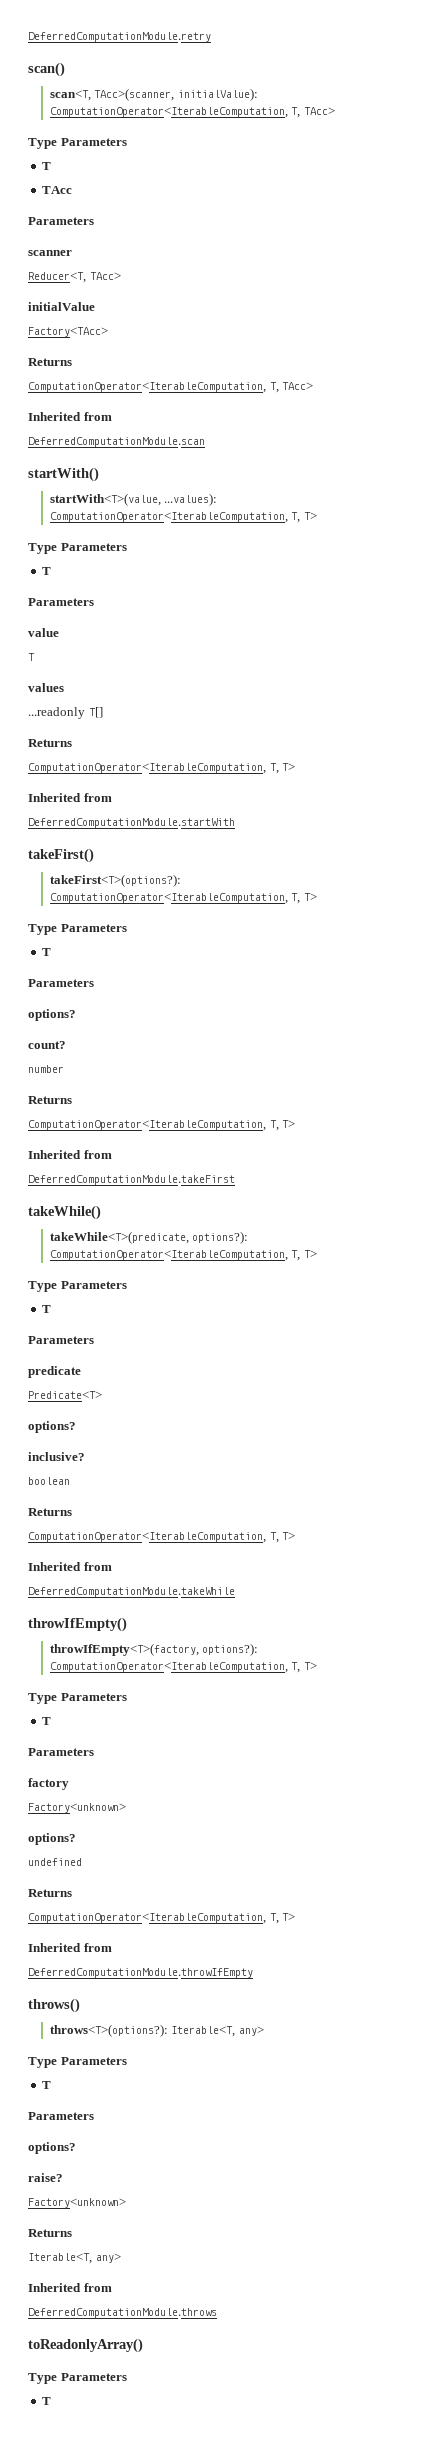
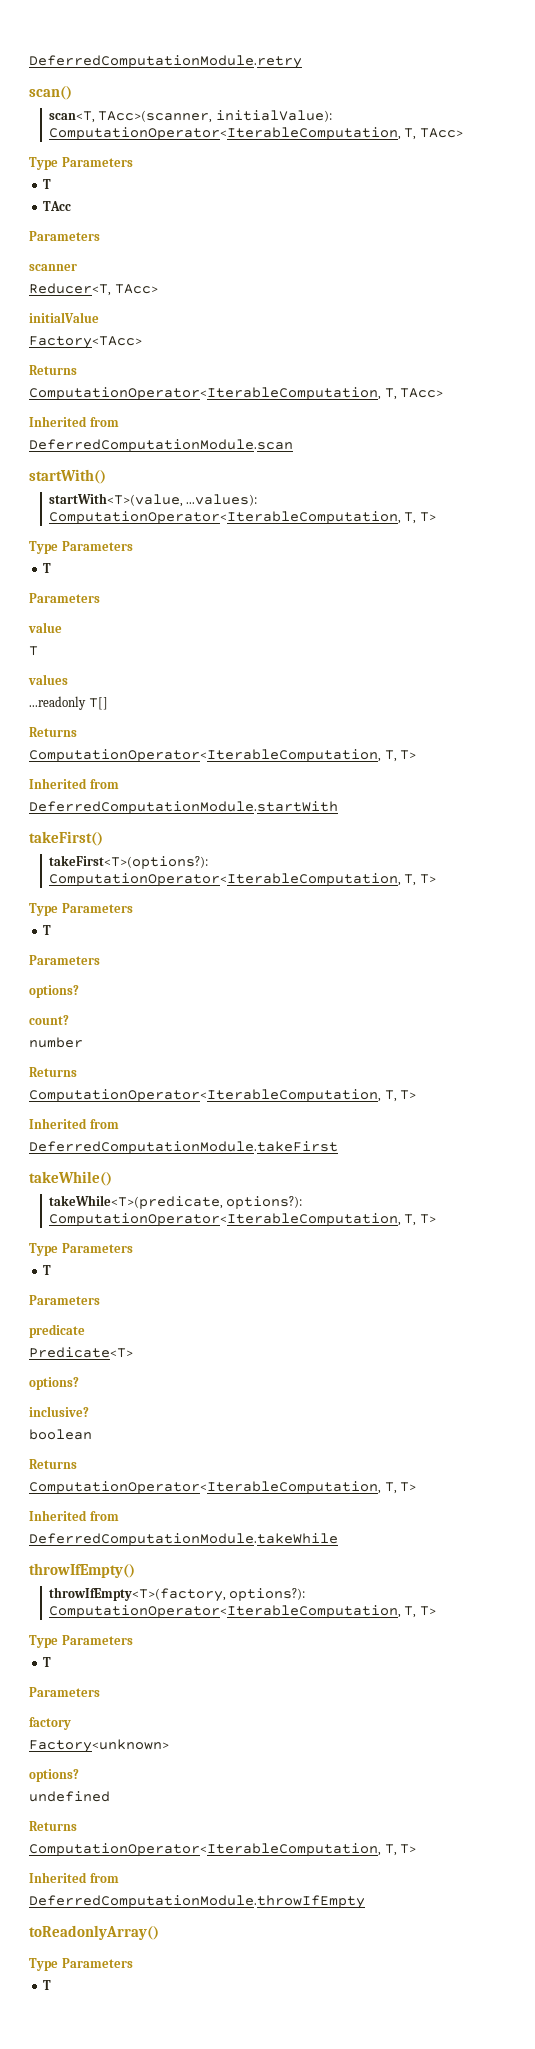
- throws()
- throws<T>(options?): Iterable<T, any>
- Type Parameters
- T
- Parameters
- options?
- raise?
- Factory<unknown>
- Returns
- Iterable<T, any>
- Inherited from
- DeferredComputationModule.throws

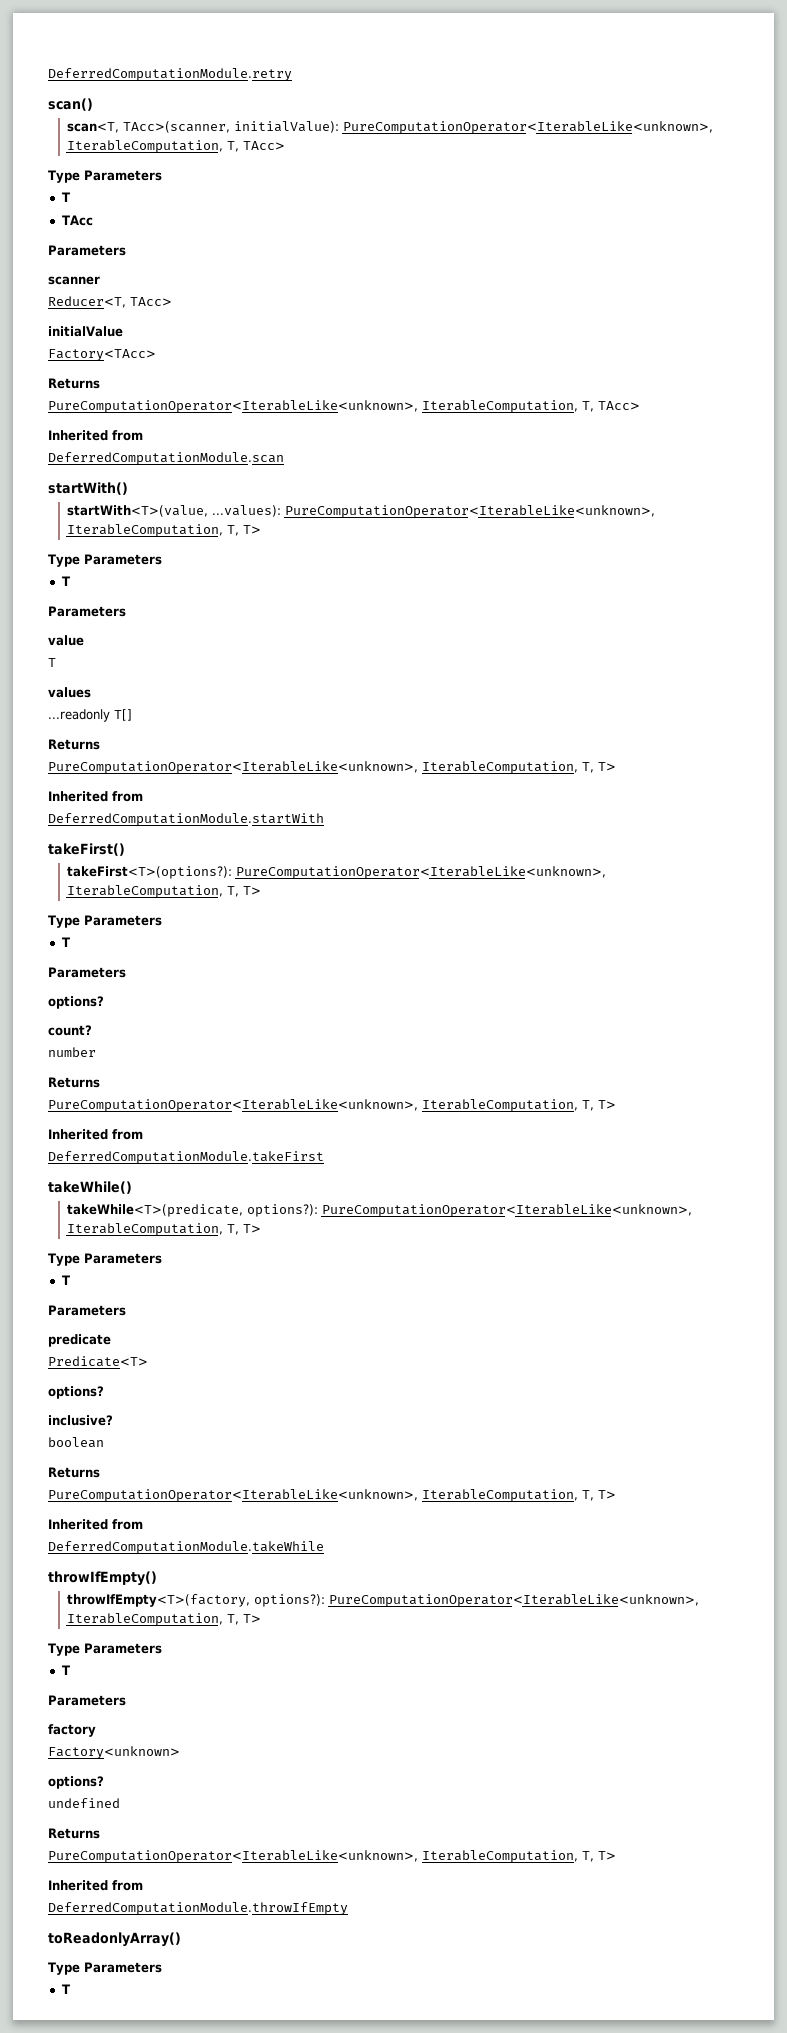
- scan<T, TAcc>(scanner, initialValue): ComputationOperator<IterableComputation, T, TAcc>
+ scan<T, TAcc>(scanner, initialValue): PureComputationOperator<IterableLike<unknown>, IterableComputation, T, TAcc>
  Factory<TAcc>
  Returns
- ComputationOperator<IterableComputation, T, TAcc>
+ PureComputationOperator<IterableLike<unknown>, IterableComputation, T, TAcc>
- startWith<T>(value, ...values): ComputationOperator<IterableComputation, T, T>
+ startWith<T>(value, ...values): PureComputationOperator<IterableLike<unknown>, IterableComputation, T, T>
  ...readonly T[]
  Returns
- ComputationOperator<IterableComputation, T, T>
+ PureComputationOperator<IterableLike<unknown>, IterableComputation, T, T>
- takeFirst<T>(options?): ComputationOperator<IterableComputation, T, T>
+ takeFirst<T>(options?): PureComputationOperator<IterableLike<unknown>, IterableComputation, T, T>
  number
  Returns
- ComputationOperator<IterableComputation, T, T>
+ PureComputationOperator<IterableLike<unknown>, IterableComputation, T, T>
- takeWhile<T>(predicate, options?): ComputationOperator<IterableComputation, T, T>
+ takeWhile<T>(predicate, options?): PureComputationOperator<IterableLike<unknown>, IterableComputation, T, T>
  boolean
  Returns
- ComputationOperator<IterableComputation, T, T>
+ PureComputationOperator<IterableLike<unknown>, IterableComputation, T, T>
- throwIfEmpty<T>(factory, options?): ComputationOperator<IterableComputation, T, T>
+ throwIfEmpty<T>(factory, options?): PureComputationOperator<IterableLike<unknown>, IterableComputation, T, T>
  undefined
  Returns
- ComputationOperator<IterableComputation, T, T>
+ PureComputationOperator<IterableLike<unknown>, IterableComputation, T, T>

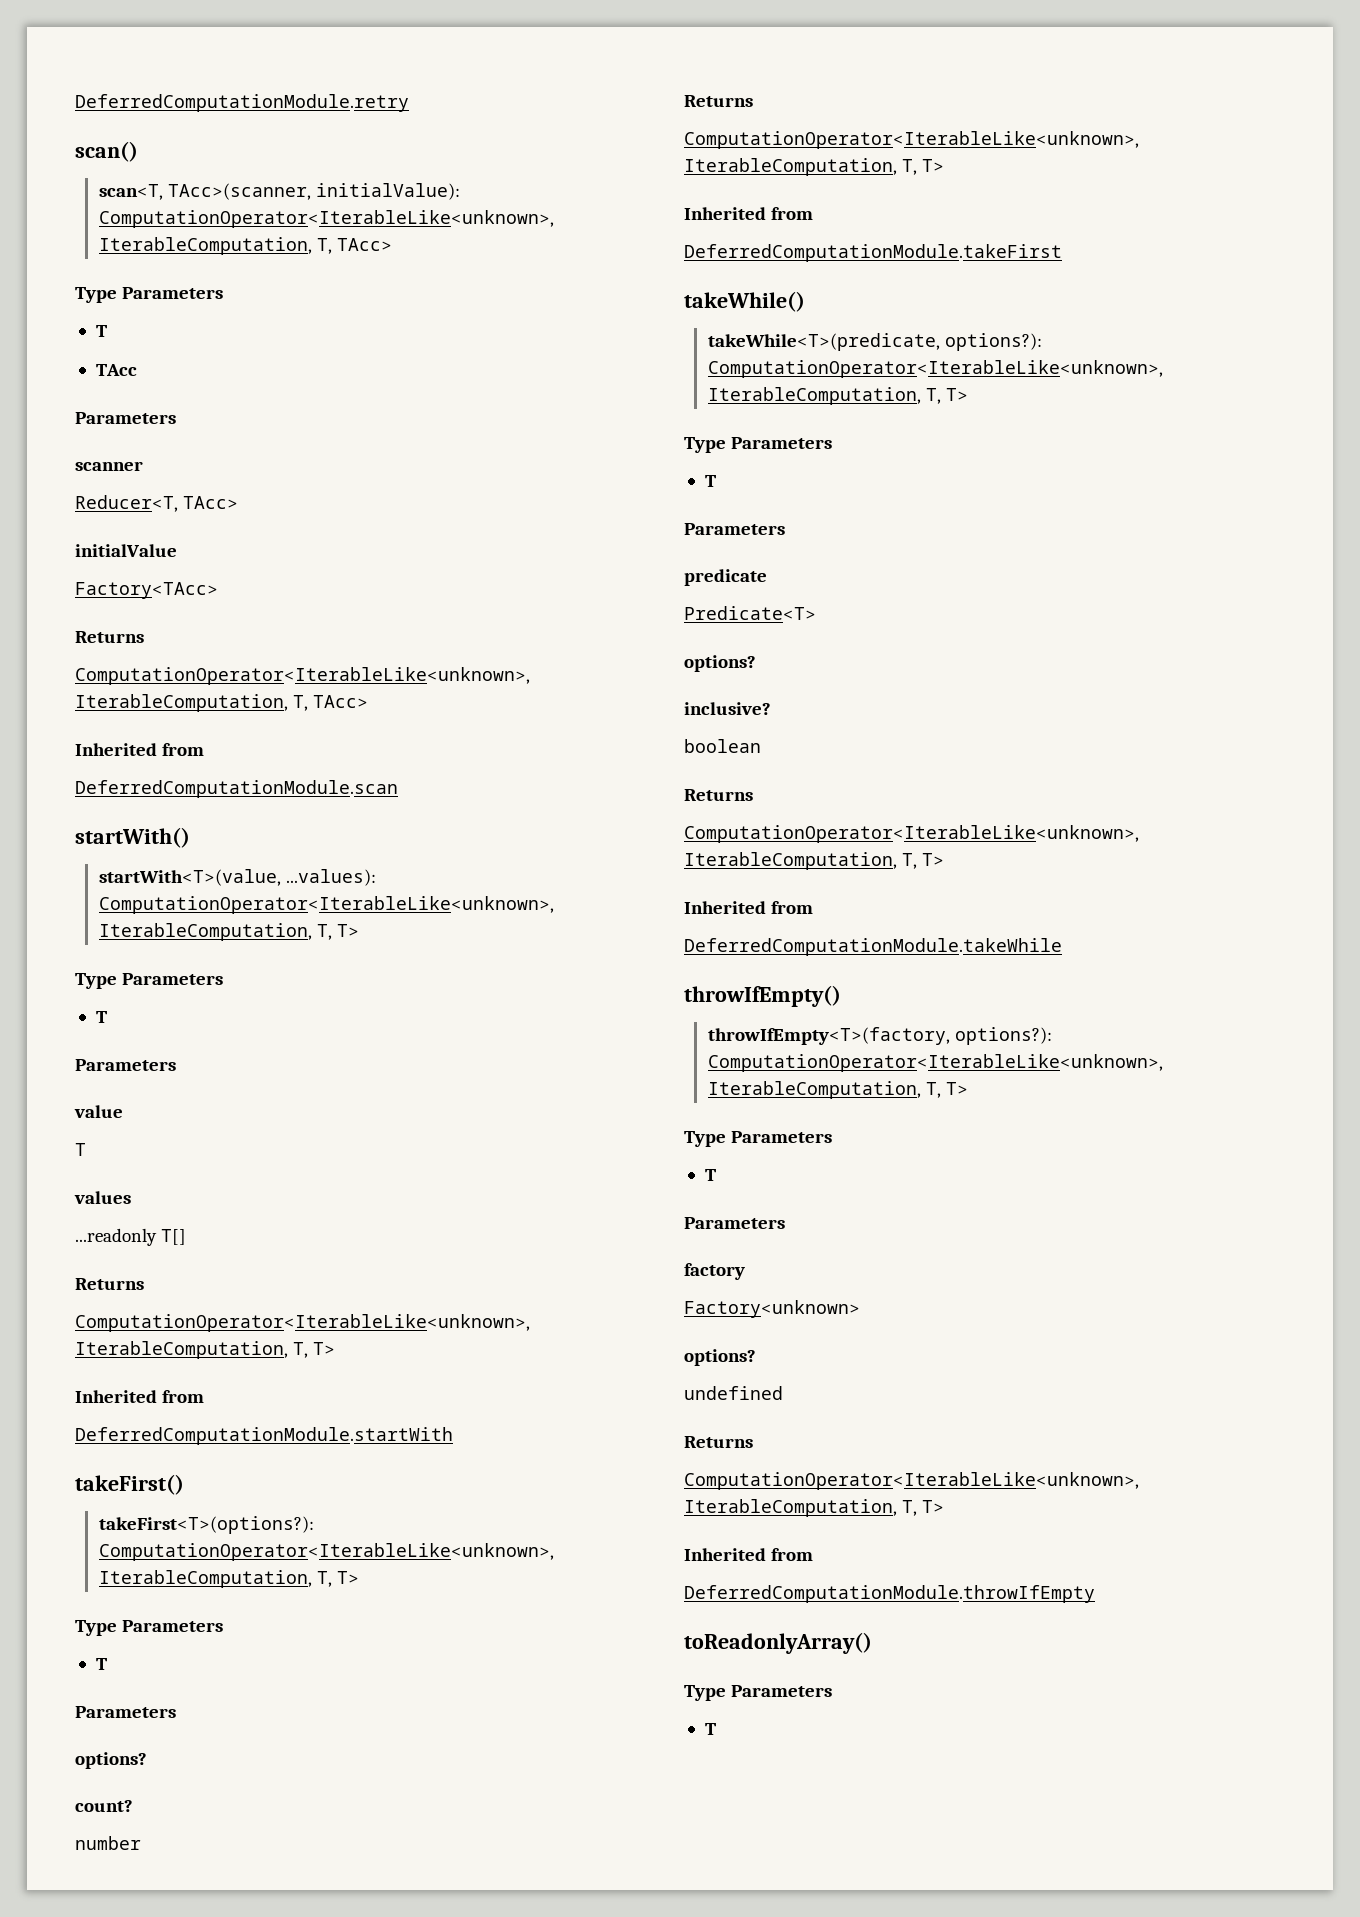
- scan<T, TAcc>(scanner, initialValue): PureComputationOperator<IterableLike<unknown>, IterableComputation, T, TAcc>
+ scan<T, TAcc>(scanner, initialValue): ComputationOperator<IterableLike<unknown>, IterableComputation, T, TAcc>
  Factory<TAcc>
  Returns
- PureComputationOperator<IterableLike<unknown>, IterableComputation, T, TAcc>
+ ComputationOperator<IterableLike<unknown>, IterableComputation, T, TAcc>
- startWith<T>(value, ...values): PureComputationOperator<IterableLike<unknown>, IterableComputation, T, T>
+ startWith<T>(value, ...values): ComputationOperator<IterableLike<unknown>, IterableComputation, T, T>
  ...readonly T[]
  Returns
- PureComputationOperator<IterableLike<unknown>, IterableComputation, T, T>
+ ComputationOperator<IterableLike<unknown>, IterableComputation, T, T>
- takeFirst<T>(options?): PureComputationOperator<IterableLike<unknown>, IterableComputation, T, T>
+ takeFirst<T>(options?): ComputationOperator<IterableLike<unknown>, IterableComputation, T, T>
  number
  Returns
- PureComputationOperator<IterableLike<unknown>, IterableComputation, T, T>
+ ComputationOperator<IterableLike<unknown>, IterableComputation, T, T>
- takeWhile<T>(predicate, options?): PureComputationOperator<IterableLike<unknown>, IterableComputation, T, T>
+ takeWhile<T>(predicate, options?): ComputationOperator<IterableLike<unknown>, IterableComputation, T, T>
  boolean
  Returns
- PureComputationOperator<IterableLike<unknown>, IterableComputation, T, T>
+ ComputationOperator<IterableLike<unknown>, IterableComputation, T, T>
- throwIfEmpty<T>(factory, options?): PureComputationOperator<IterableLike<unknown>, IterableComputation, T, T>
+ throwIfEmpty<T>(factory, options?): ComputationOperator<IterableLike<unknown>, IterableComputation, T, T>
  undefined
  Returns
- PureComputationOperator<IterableLike<unknown>, IterableComputation, T, T>
+ ComputationOperator<IterableLike<unknown>, IterableComputation, T, T>

